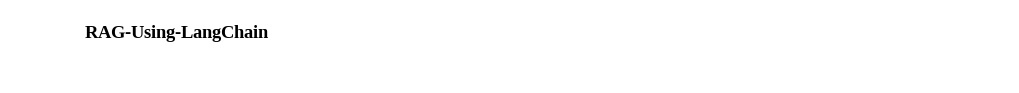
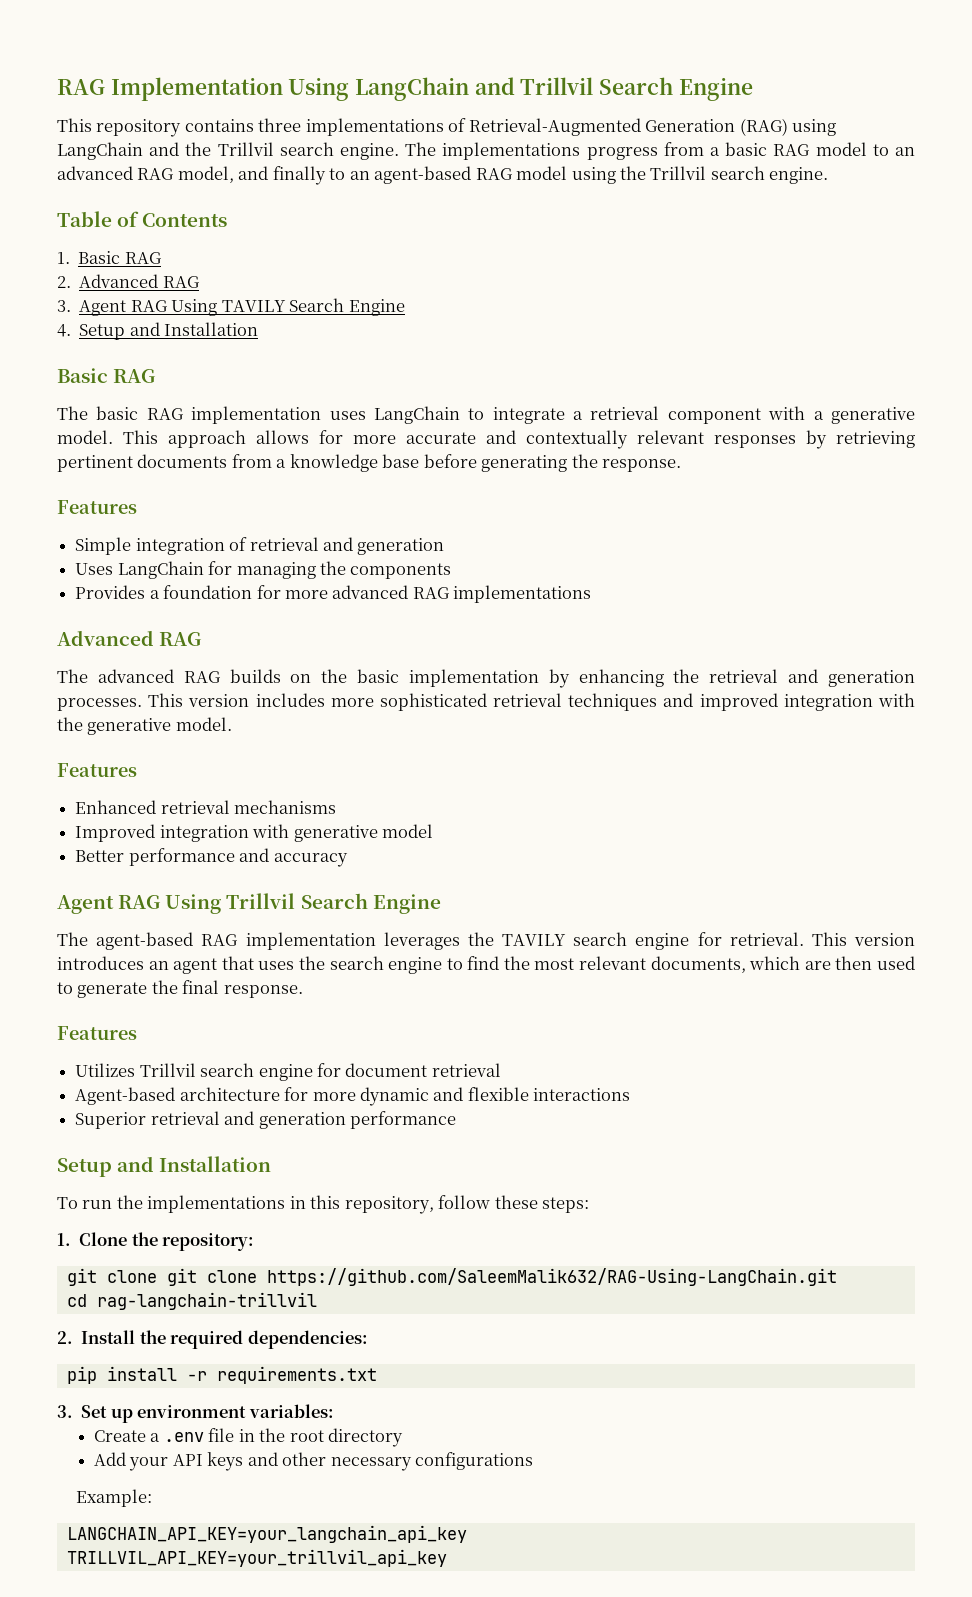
- RAG-Using-LangChain
+ RAG Implementation Using LangChain and Trillvil Search Engine
+ This repository contains three implementations of Retrieval-Augmented Generation (RAG) using LangChain and the Trillvil search engine. The implementations progress from a basic RAG model to an advanced RAG model, and finally to an agent-based RAG model using the Trillvil search engine.
+ Table of Contents
+ 1. Basic RAG
+ 2. Advanced RAG
+ 3. Agent RAG Using TAVILY Search Engine
+ 4. Setup and Installation
+ Basic RAG
+ The basic RAG implementation uses LangChain to integrate a retrieval component with a generative model. This approach allows for more accurate and contextually relevant responses by retrieving pertinent documents from a knowledge base before generating the response.
+ Features
+ Simple integration of retrieval and generation
+ Uses LangChain for managing the components
+ Provides a foundation for more advanced RAG implementations
+ Advanced RAG
+ The advanced RAG builds on the basic implementation by enhancing the retrieval and generation processes. This version includes more sophisticated retrieval techniques and improved integration with the generative model.
+ Features
+ Enhanced retrieval mechanisms
+ Improved integration with generative model
+ Better performance and accuracy
+ Agent RAG Using Trillvil Search Engine
+ The agent-based RAG implementation leverages the TAVILY search engine for retrieval. This version introduces an agent that uses the search engine to find the most relevant documents, which are then used to generate the final response.
+ Features
+ Utilizes Trillvil search engine for document retrieval
+ Agent-based architecture for more dynamic and flexible interactions
+ Superior retrieval and generation performance
+ Setup and Installation
+ To run the implementations in this repository, follow these steps:
+ 1. Clone the repository:
+ git clone git clone https://github.com/SaleemMalik632/RAG-Using-LangChain.git
+ cd rag-langchain-trillvil
+ 2. Install the required dependencies:
+ pip install -r requirements.txt
+ 3. Set up environment variables:
+ Create a .env file in the root directory
+ Add your API keys and other necessary configurations
+ Example:
+ LANGCHAIN_API_KEY=your_langchain_api_key
+ TRILLVIL_API_KEY=your_trillvil_api_key

